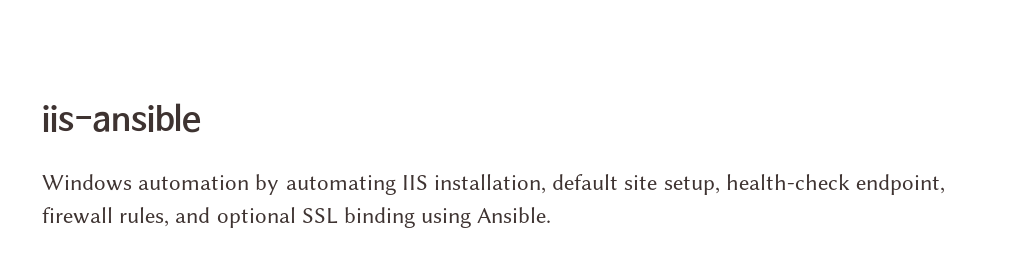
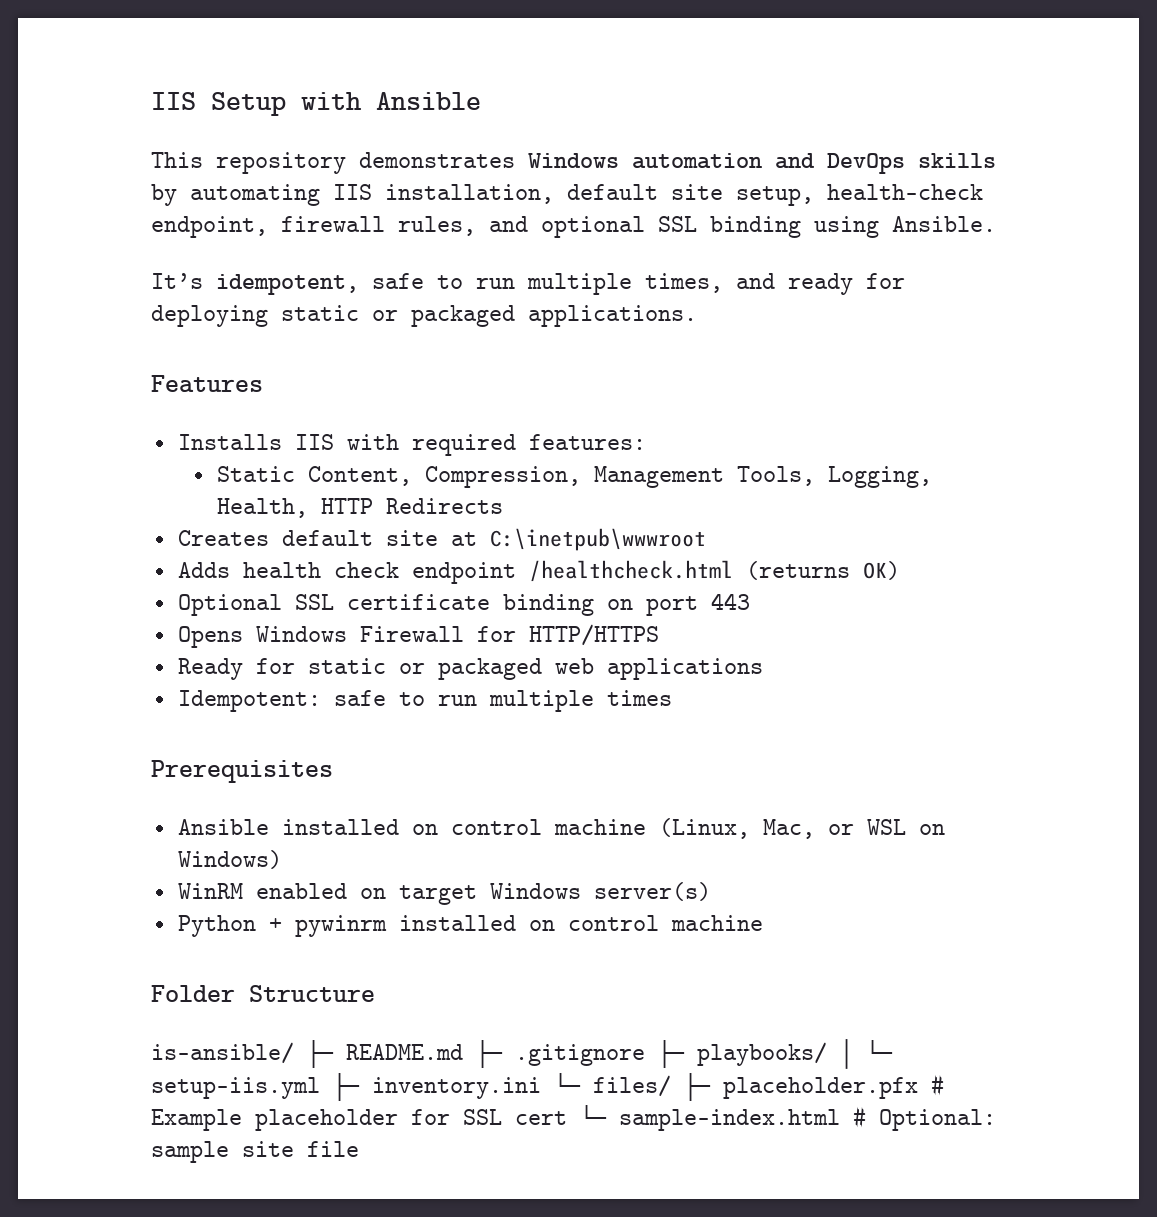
- iis-ansible
- Windows automation by automating IIS installation, default site setup, health-check endpoint, firewall rules, and optional SSL binding using Ansible.
+ IIS Setup with Ansible
+ This repository demonstrates Windows automation and DevOps skills by automating IIS installation, default site setup, health-check endpoint, firewall rules, and optional SSL binding using Ansible.
+ It’s idempotent, safe to run multiple times, and ready for deploying static or packaged applications.
+ Features
+ Installs IIS with required features:
+ Static Content, Compression, Management Tools, Logging, Health, HTTP Redirects
+ Creates default site at C:\inetpub\wwwroot
+ Adds health check endpoint /healthcheck.html (returns OK)
+ Optional SSL certificate binding on port 443
+ Opens Windows Firewall for HTTP/HTTPS
+ Ready for static or packaged web applications
+ Idempotent: safe to run multiple times
+ Prerequisites
+ Ansible installed on control machine (Linux, Mac, or WSL on Windows)
+ WinRM enabled on target Windows server(s)
+ Python + pywinrm installed on control machine
+ Folder Structure
+ is-ansible/ ├─ README.md ├─ .gitignore ├─ playbooks/ │ └─ setup-iis.yml ├─ inventory.ini └─ files/ ├─ placeholder.pfx # Example placeholder for SSL cert └─ sample-index.html # Optional: sample site file

